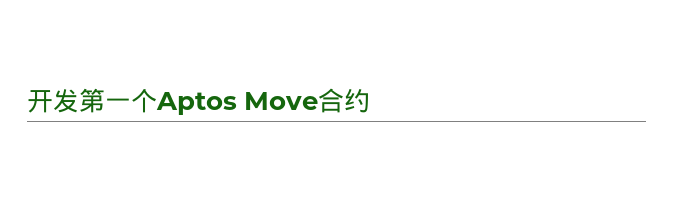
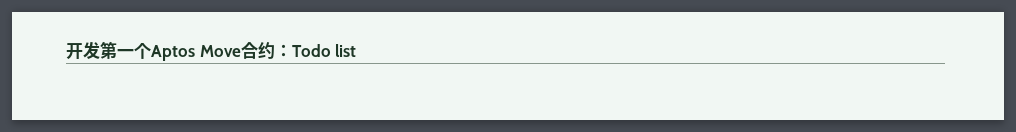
- 开发第一个Aptos Move合约
+ 开发第一个Aptos Move合约：Todo list

